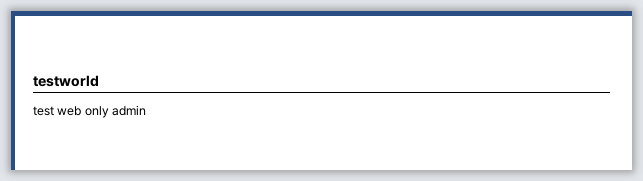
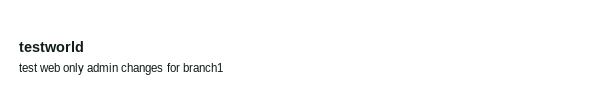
- test web only admin
+ test web only admin changes for branch1

